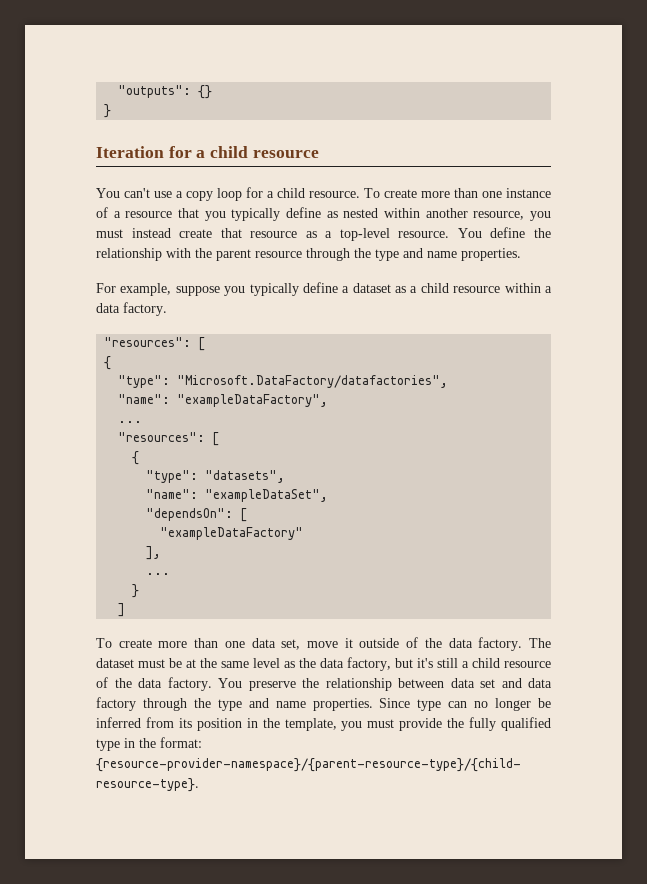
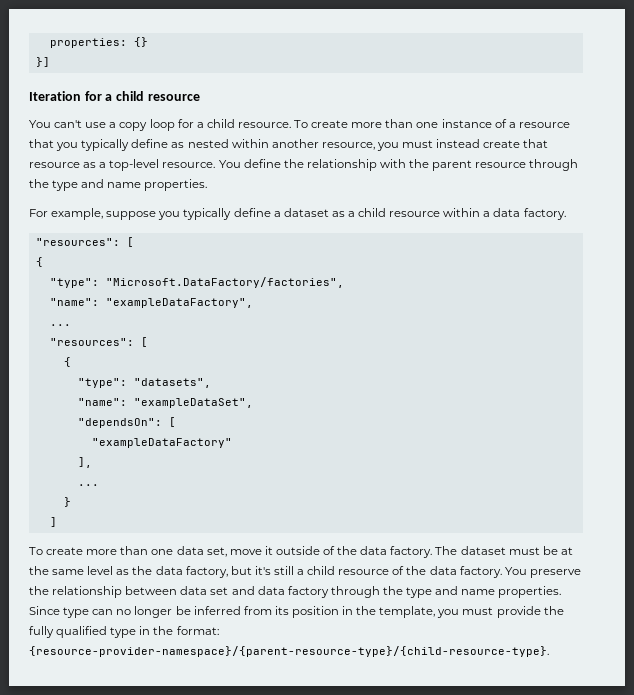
- "outputs": {}
- }
+ properties: {}
+ }]
- "type": "Microsoft.DataFactory/datafactories",
+ "type": "Microsoft.DataFactory/factories",

